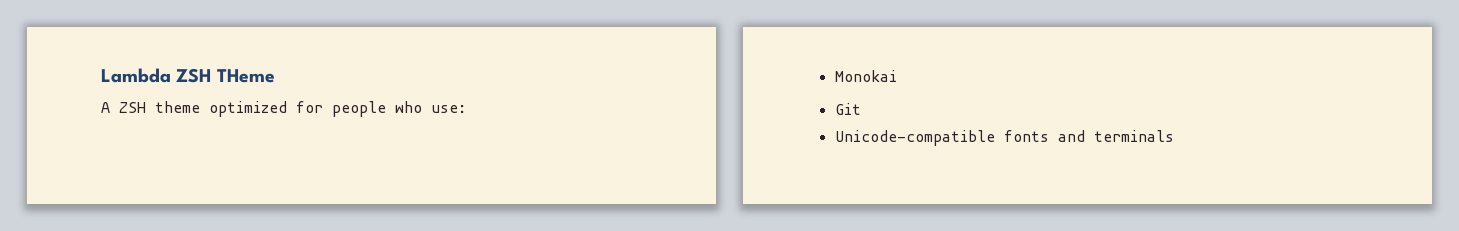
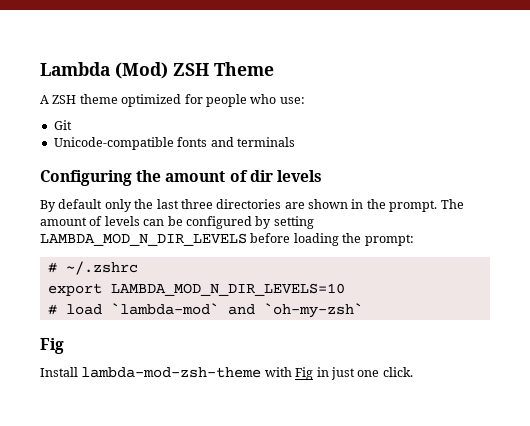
- Lambda ZSH THeme
+ Lambda (Mod) ZSH Theme
- Monokai
+ Configuring the amount of dir levels
+ By default only the last three directories are shown in the prompt. The amount of levels can be configured by setting LAMBDA_MOD_N_DIR_LEVELS before loading the prompt:
+ # ~/.zshrc
+ export LAMBDA_MOD_N_DIR_LEVELS=10
+ # load `lambda-mod` and `oh-my-zsh`
+ Fig
+ Install lambda-mod-zsh-theme with Fig in just one click.

